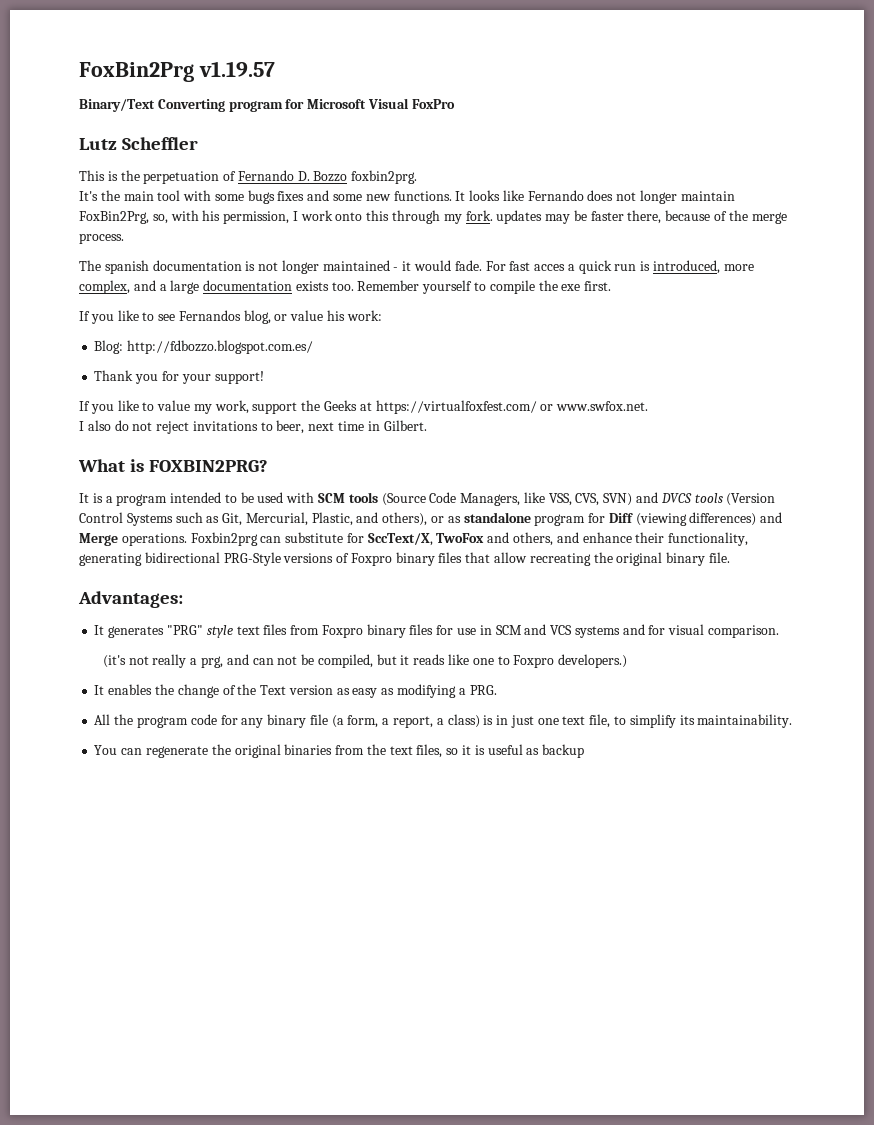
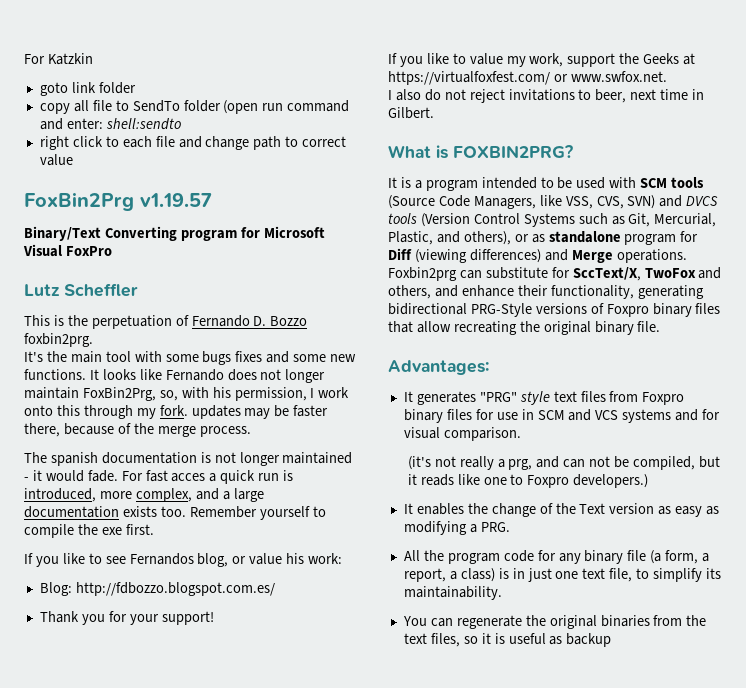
+ For Katzkin
+ goto link folder
+ copy all file to SendTo folder (open run command and enter: shell:sendto
+ right click to each file and change path to correct value

